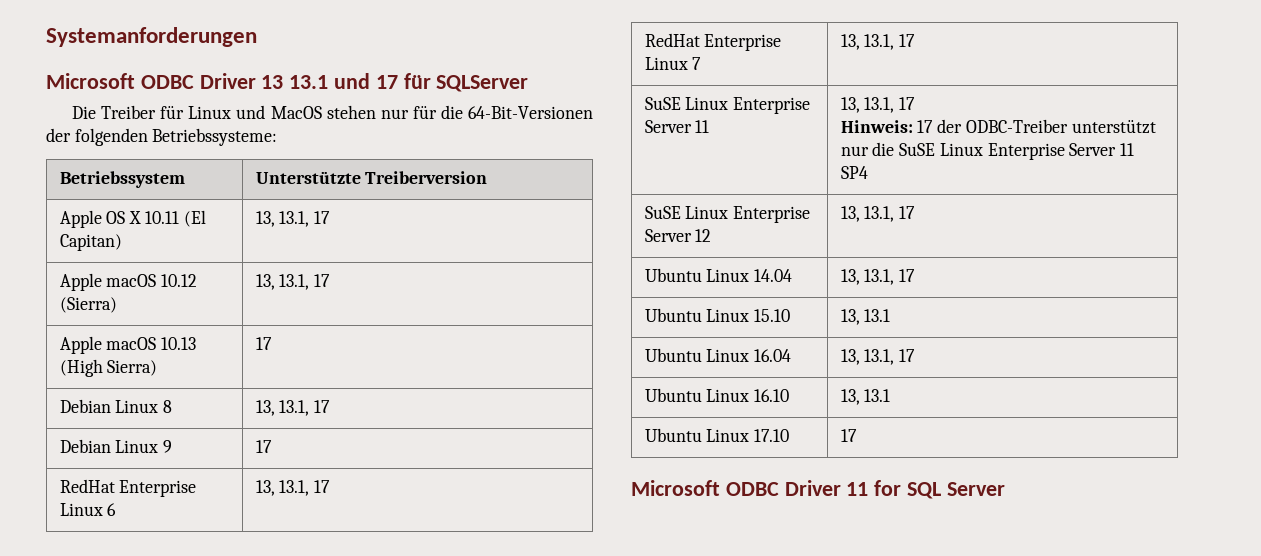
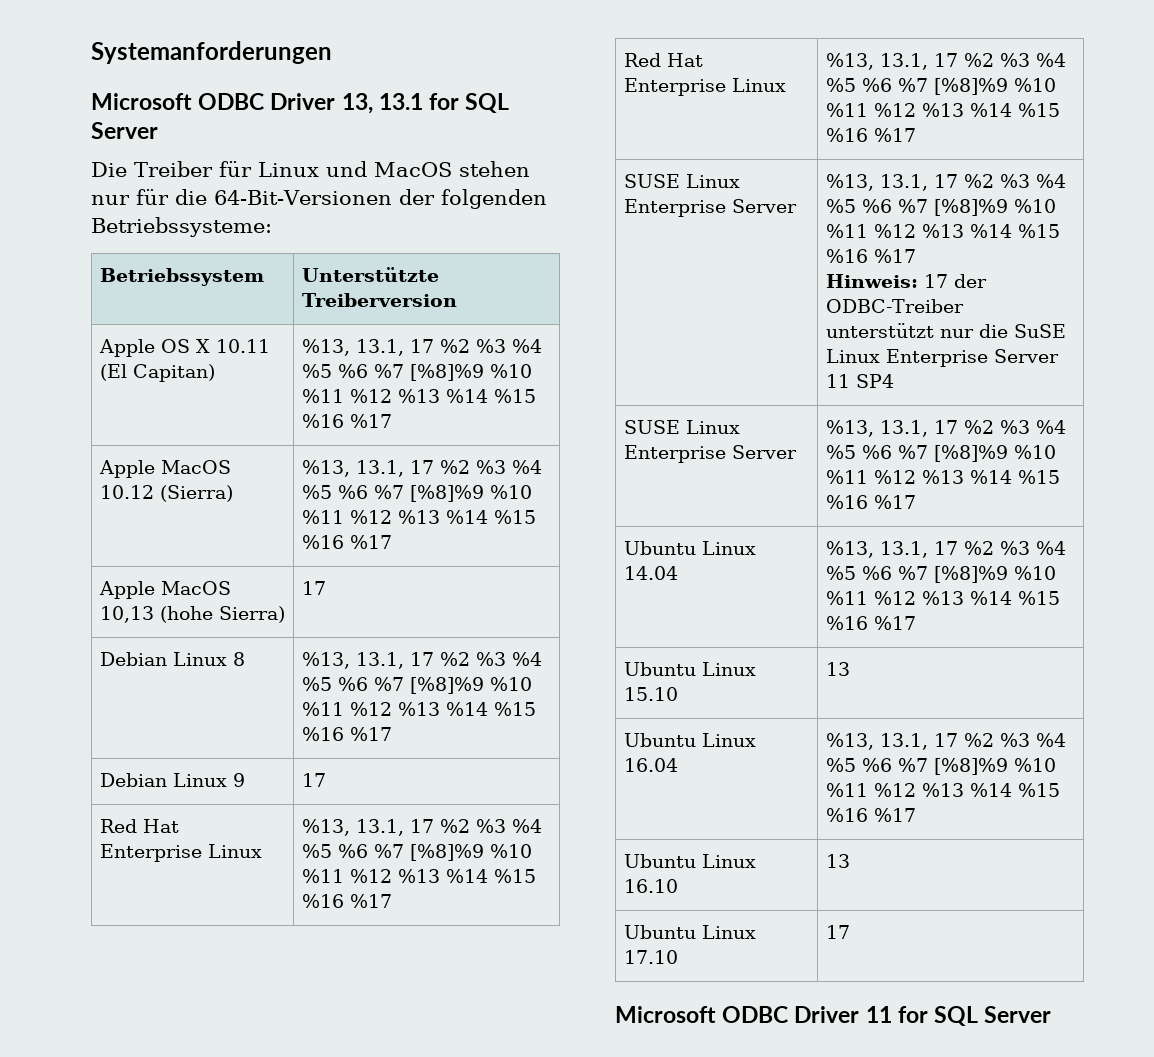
- Microsoft ODBC Driver 13 13.1 und 17 für SQLServer
+ Microsoft ODBC Driver 13, 13.1 for SQL Server
- Apple OS X 10.11 (El Capitan) | 13, 13.1, 17
- Apple macOS 10.12 (Sierra) | 13, 13.1, 17
- Apple macOS 10.13 (High Sierra) | 17
+ Apple OS X 10.11 (El Capitan) | %13, 13.1, 17 %2 %3 %4 %5 %6 %7 [%8]%9 %10 %11 %12 %13 %14 %15 %16 %17
+ Apple MacOS 10.12 (Sierra) | %13, 13.1, 17 %2 %3 %4 %5 %6 %7 [%8]%9 %10 %11 %12 %13 %14 %15 %16 %17
+ Apple MacOS 10,13 (hohe Sierra) | 17
- Debian Linux 8 | 13, 13.1, 17
+ Debian Linux 8 | %13, 13.1, 17 %2 %3 %4 %5 %6 %7 [%8]%9 %10 %11 %12 %13 %14 %15 %16 %17
  Debian Linux 9 | 17
- RedHat Enterprise Linux 6 | 13, 13.1, 17
- RedHat Enterprise Linux 7 | 13, 13.1, 17
- SuSE Linux Enterprise Server 11 | 13, 13.1, 17
+ Red Hat Enterprise Linux | %13, 13.1, 17 %2 %3 %4 %5 %6 %7 [%8]%9 %10 %11 %12 %13 %14 %15 %16 %17
+ Red Hat Enterprise Linux | %13, 13.1, 17 %2 %3 %4 %5 %6 %7 [%8]%9 %10 %11 %12 %13 %14 %15 %16 %17
+ SUSE Linux Enterprise Server | %13, 13.1, 17 %2 %3 %4 %5 %6 %7 [%8]%9 %10 %11 %12 %13 %14 %15 %16 %17
  Hinweis: 17 der ODBC-Treiber unterstützt nur die SuSE Linux Enterprise Server 11 SP4
- SuSE Linux Enterprise Server 12 | 13, 13.1, 17
+ SUSE Linux Enterprise Server | %13, 13.1, 17 %2 %3 %4 %5 %6 %7 [%8]%9 %10 %11 %12 %13 %14 %15 %16 %17
- Ubuntu Linux 14.04 | 13, 13.1, 17
+ Ubuntu Linux 14.04 | %13, 13.1, 17 %2 %3 %4 %5 %6 %7 [%8]%9 %10 %11 %12 %13 %14 %15 %16 %17
- Ubuntu Linux 15.10 | 13, 13.1
+ Ubuntu Linux 15.10 | 13
- Ubuntu Linux 16.04 | 13, 13.1, 17
+ Ubuntu Linux 16.04 | %13, 13.1, 17 %2 %3 %4 %5 %6 %7 [%8]%9 %10 %11 %12 %13 %14 %15 %16 %17
- Ubuntu Linux 16.10 | 13, 13.1
+ Ubuntu Linux 16.10 | 13

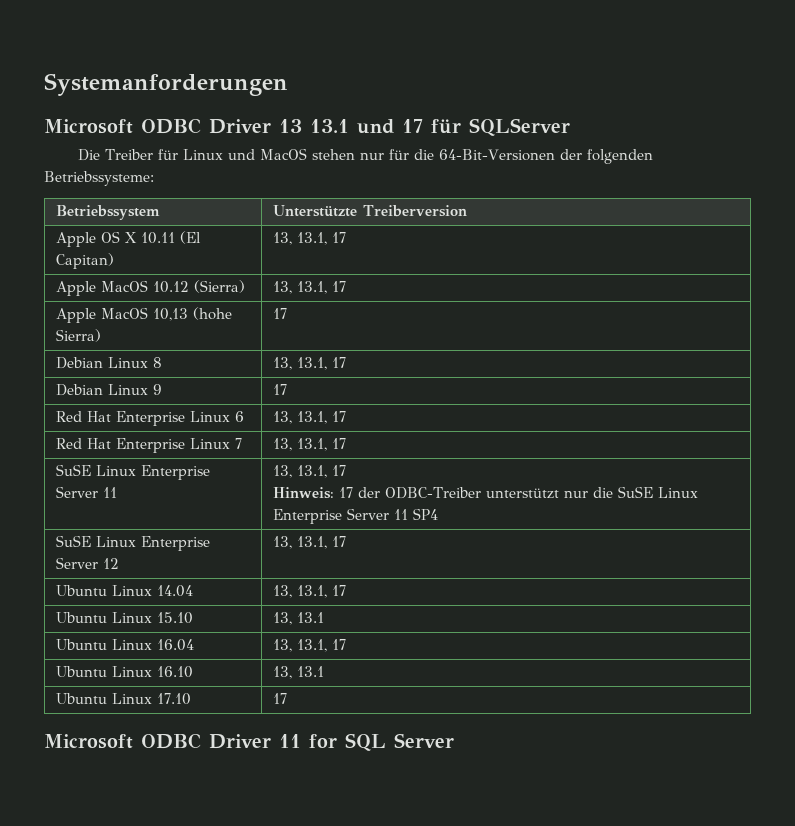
- Microsoft ODBC Driver 13, 13.1 for SQL Server
+ Microsoft ODBC Driver 13 13.1 und 17 für SQLServer
- Apple OS X 10.11 (El Capitan) | %13, 13.1, 17 %2 %3 %4 %5 %6 %7 [%8]%9 %10 %11 %12 %13 %14 %15 %16 %17
+ Apple OS X 10.11 (El Capitan) | 13, 13.1, 17
- Apple MacOS 10.12 (Sierra) | %13, 13.1, 17 %2 %3 %4 %5 %6 %7 [%8]%9 %10 %11 %12 %13 %14 %15 %16 %17
+ Apple MacOS 10.12 (Sierra) | 13, 13.1, 17
- Debian Linux 8 | %13, 13.1, 17 %2 %3 %4 %5 %6 %7 [%8]%9 %10 %11 %12 %13 %14 %15 %16 %17
+ Debian Linux 8 | 13, 13.1, 17
  Debian Linux 9 | 17
- Red Hat Enterprise Linux | %13, 13.1, 17 %2 %3 %4 %5 %6 %7 [%8]%9 %10 %11 %12 %13 %14 %15 %16 %17
- Red Hat Enterprise Linux | %13, 13.1, 17 %2 %3 %4 %5 %6 %7 [%8]%9 %10 %11 %12 %13 %14 %15 %16 %17
- SUSE Linux Enterprise Server | %13, 13.1, 17 %2 %3 %4 %5 %6 %7 [%8]%9 %10 %11 %12 %13 %14 %15 %16 %17
+ Red Hat Enterprise Linux 6 | 13, 13.1, 17
+ Red Hat Enterprise Linux 7 | 13, 13.1, 17
+ SuSE Linux Enterprise Server 11 | 13, 13.1, 17
  Hinweis: 17 der ODBC-Treiber unterstützt nur die SuSE Linux Enterprise Server 11 SP4
- SUSE Linux Enterprise Server | %13, 13.1, 17 %2 %3 %4 %5 %6 %7 [%8]%9 %10 %11 %12 %13 %14 %15 %16 %17
+ SuSE Linux Enterprise Server 12 | 13, 13.1, 17
- Ubuntu Linux 14.04 | %13, 13.1, 17 %2 %3 %4 %5 %6 %7 [%8]%9 %10 %11 %12 %13 %14 %15 %16 %17
+ Ubuntu Linux 14.04 | 13, 13.1, 17
- Ubuntu Linux 15.10 | 13
+ Ubuntu Linux 15.10 | 13, 13.1
- Ubuntu Linux 16.04 | %13, 13.1, 17 %2 %3 %4 %5 %6 %7 [%8]%9 %10 %11 %12 %13 %14 %15 %16 %17
+ Ubuntu Linux 16.04 | 13, 13.1, 17
- Ubuntu Linux 16.10 | 13
+ Ubuntu Linux 16.10 | 13, 13.1

